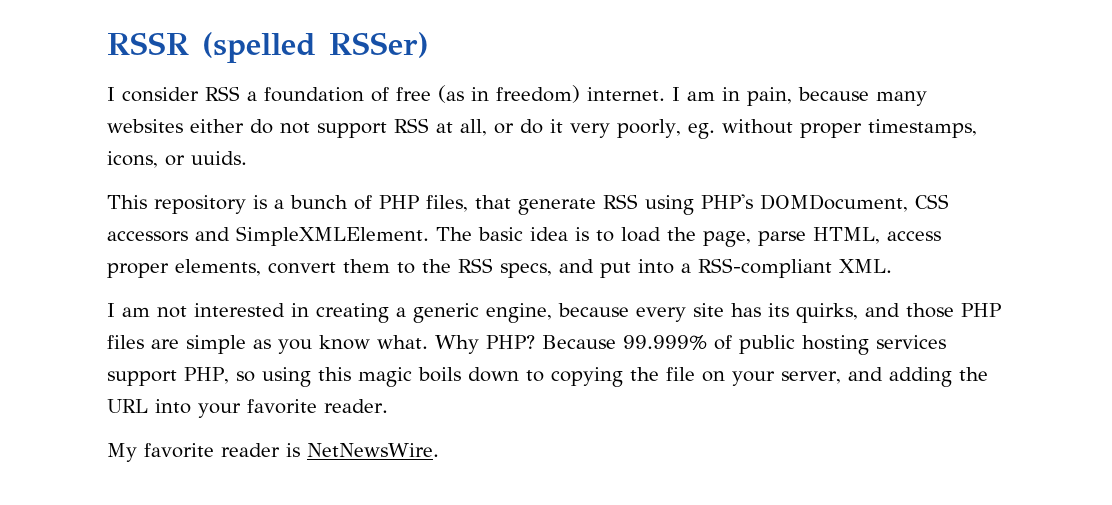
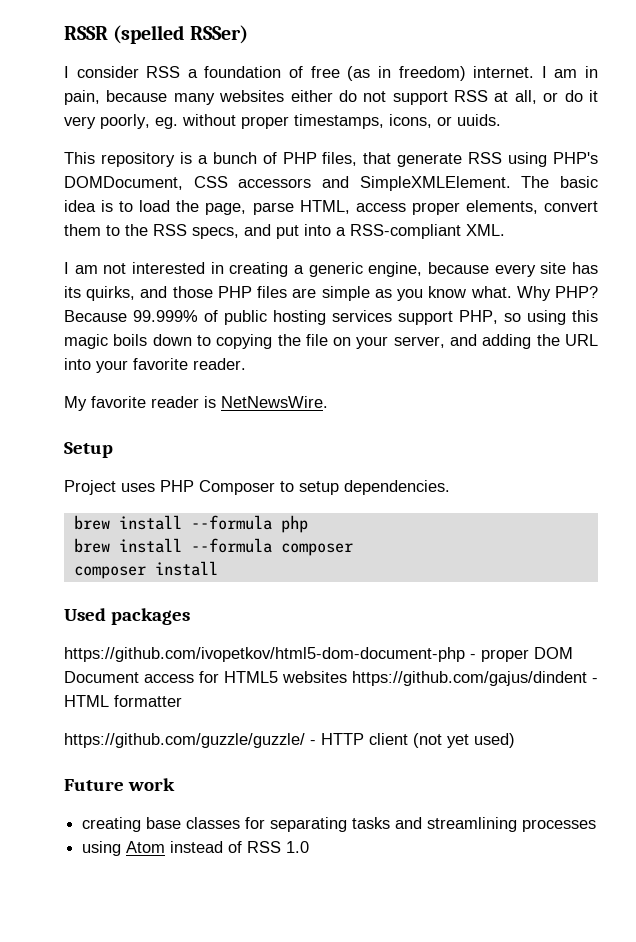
+ Setup
+ Project uses PHP Composer to setup dependencies.
+ brew install --formula php
+ brew install --formula composer
+ composer install
+ Used packages
+ https://github.com/ivopetkov/html5-dom-document-php - proper DOM Document access for HTML5 websites https://github.com/gajus/dindent - HTML formatter
+ https://github.com/guzzle/guzzle/ - HTTP client (not yet used)
+ Future work
+ creating base classes for separating tasks and streamlining processes
+ using Atom instead of RSS 1.0

